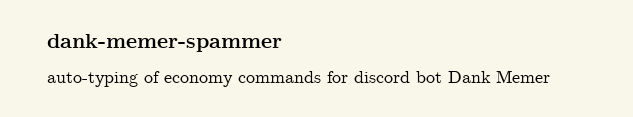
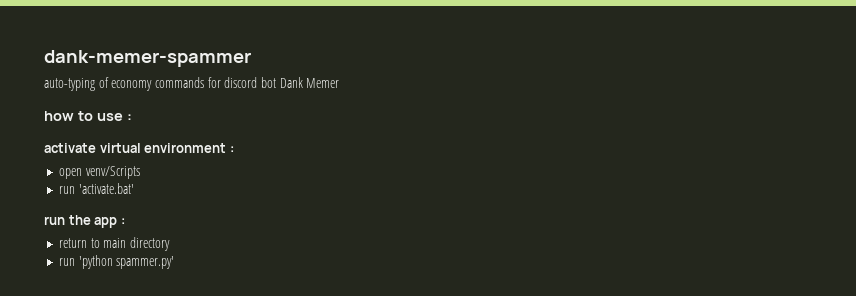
+ how to use :
+ activate virtual environment :
+ open venv/Scripts
+ run 'activate.bat'
+ run the app :
+ return to main directory
+ run 'python spammer.py'

